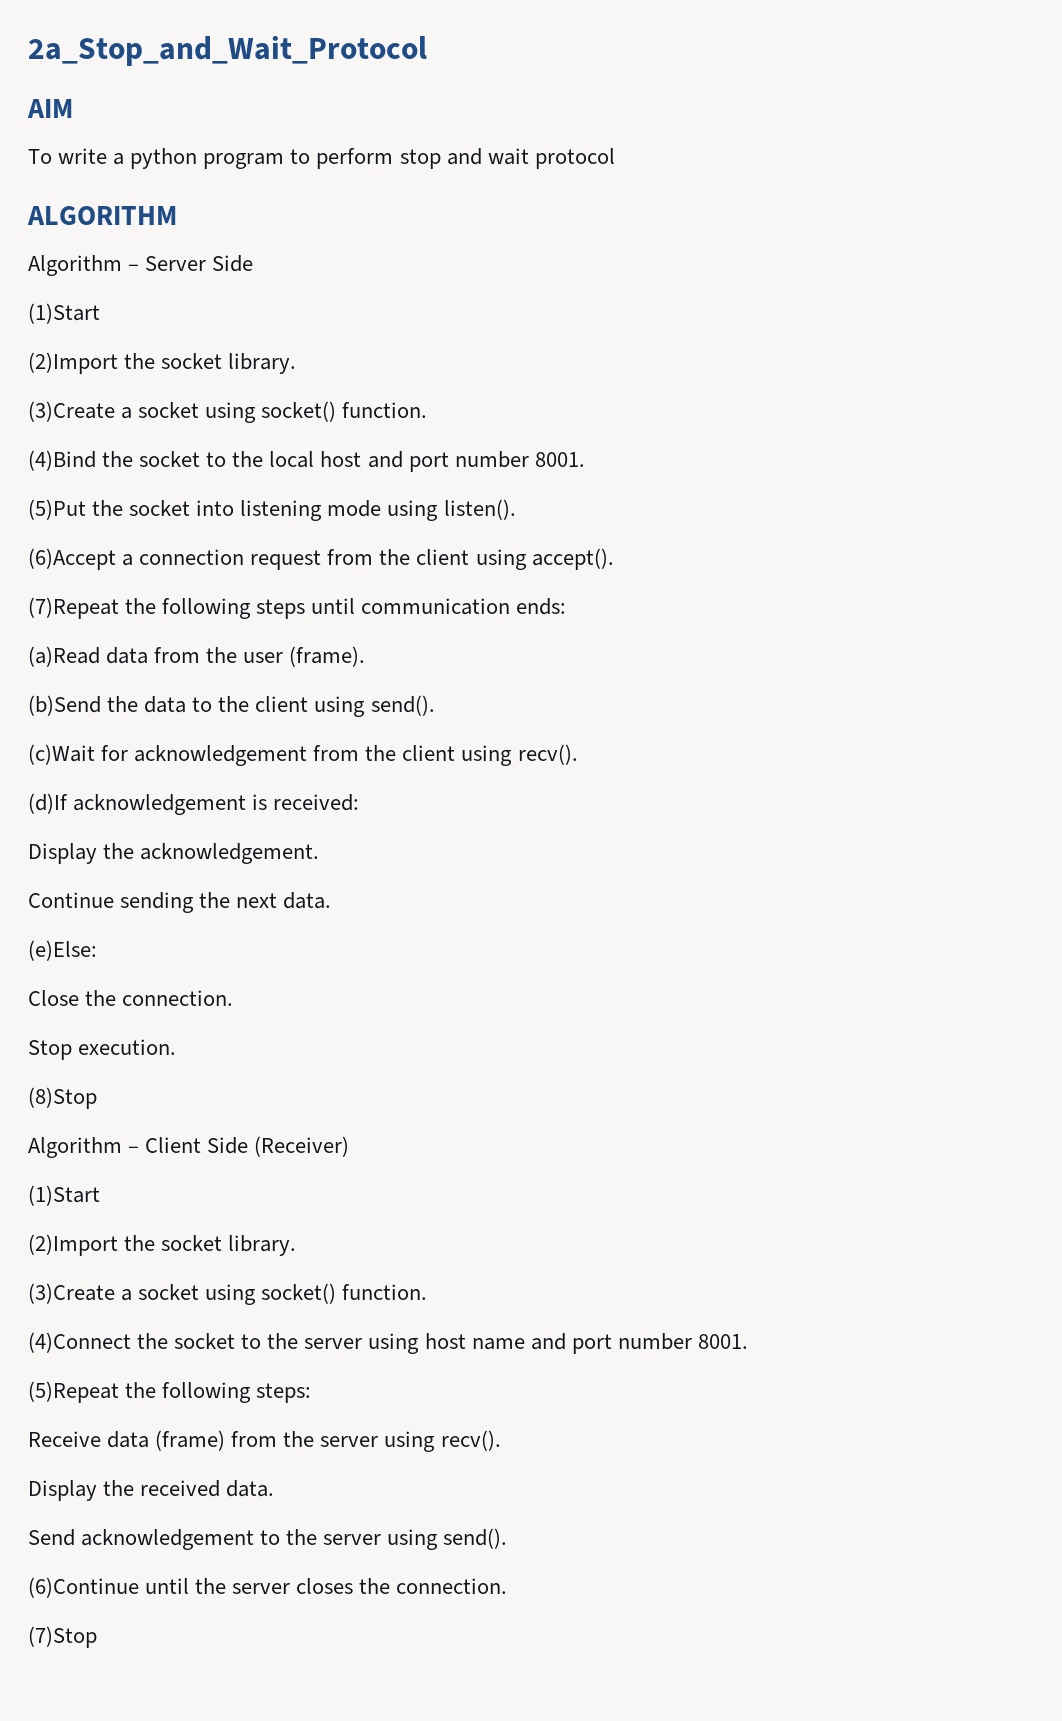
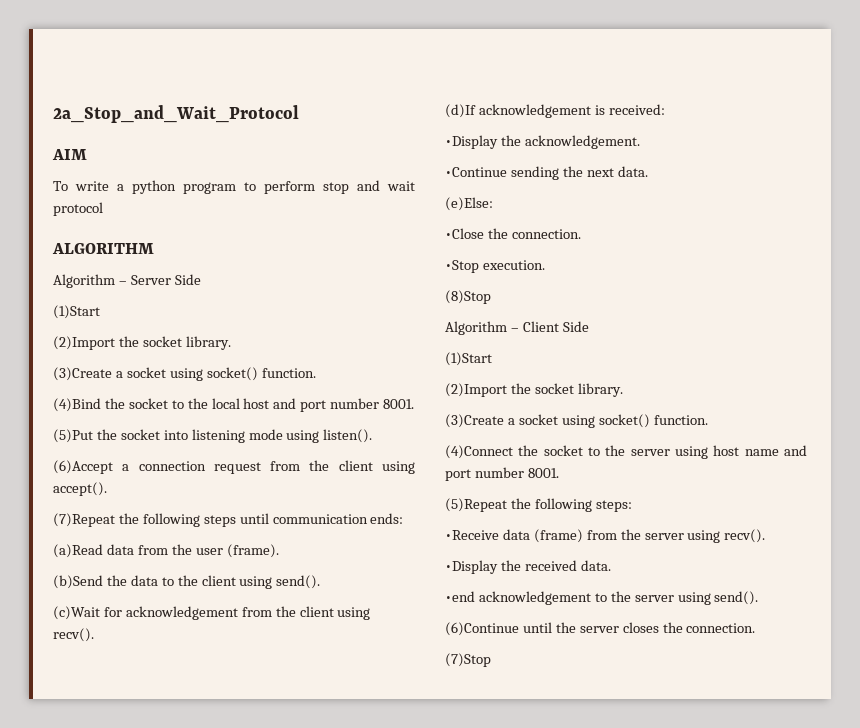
- Display the acknowledgement.
+ •Display the acknowledgement.
- Continue sending the next data.
+ •Continue sending the next data.
- Close the connection.
- Stop execution.
+ •Close the connection.
+ •Stop execution.
- Algorithm – Client Side (Receiver)
+ Algorithm – Client Side
- Receive data (frame) from the server using recv().
+ •Receive data (frame) from the server using recv().
- Display the received data.
+ •Display the received data.
- Send acknowledgement to the server using send().
+ •end acknowledgement to the server using send().

